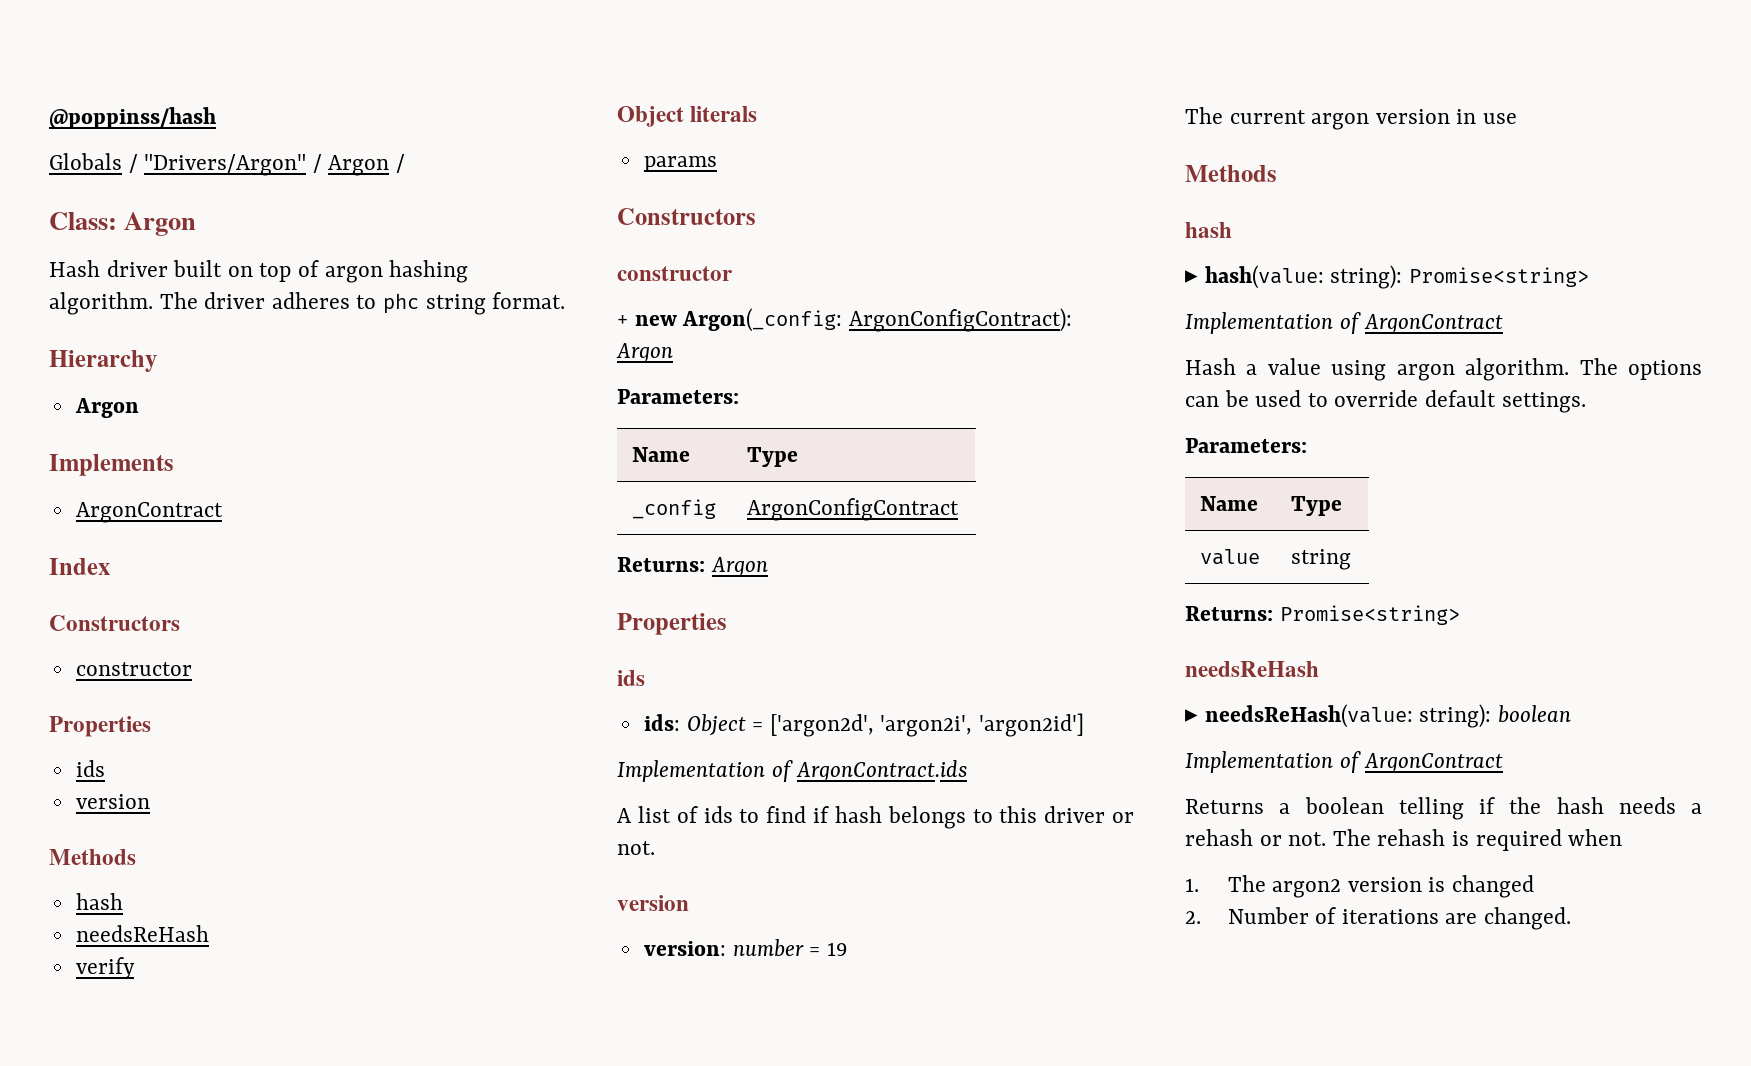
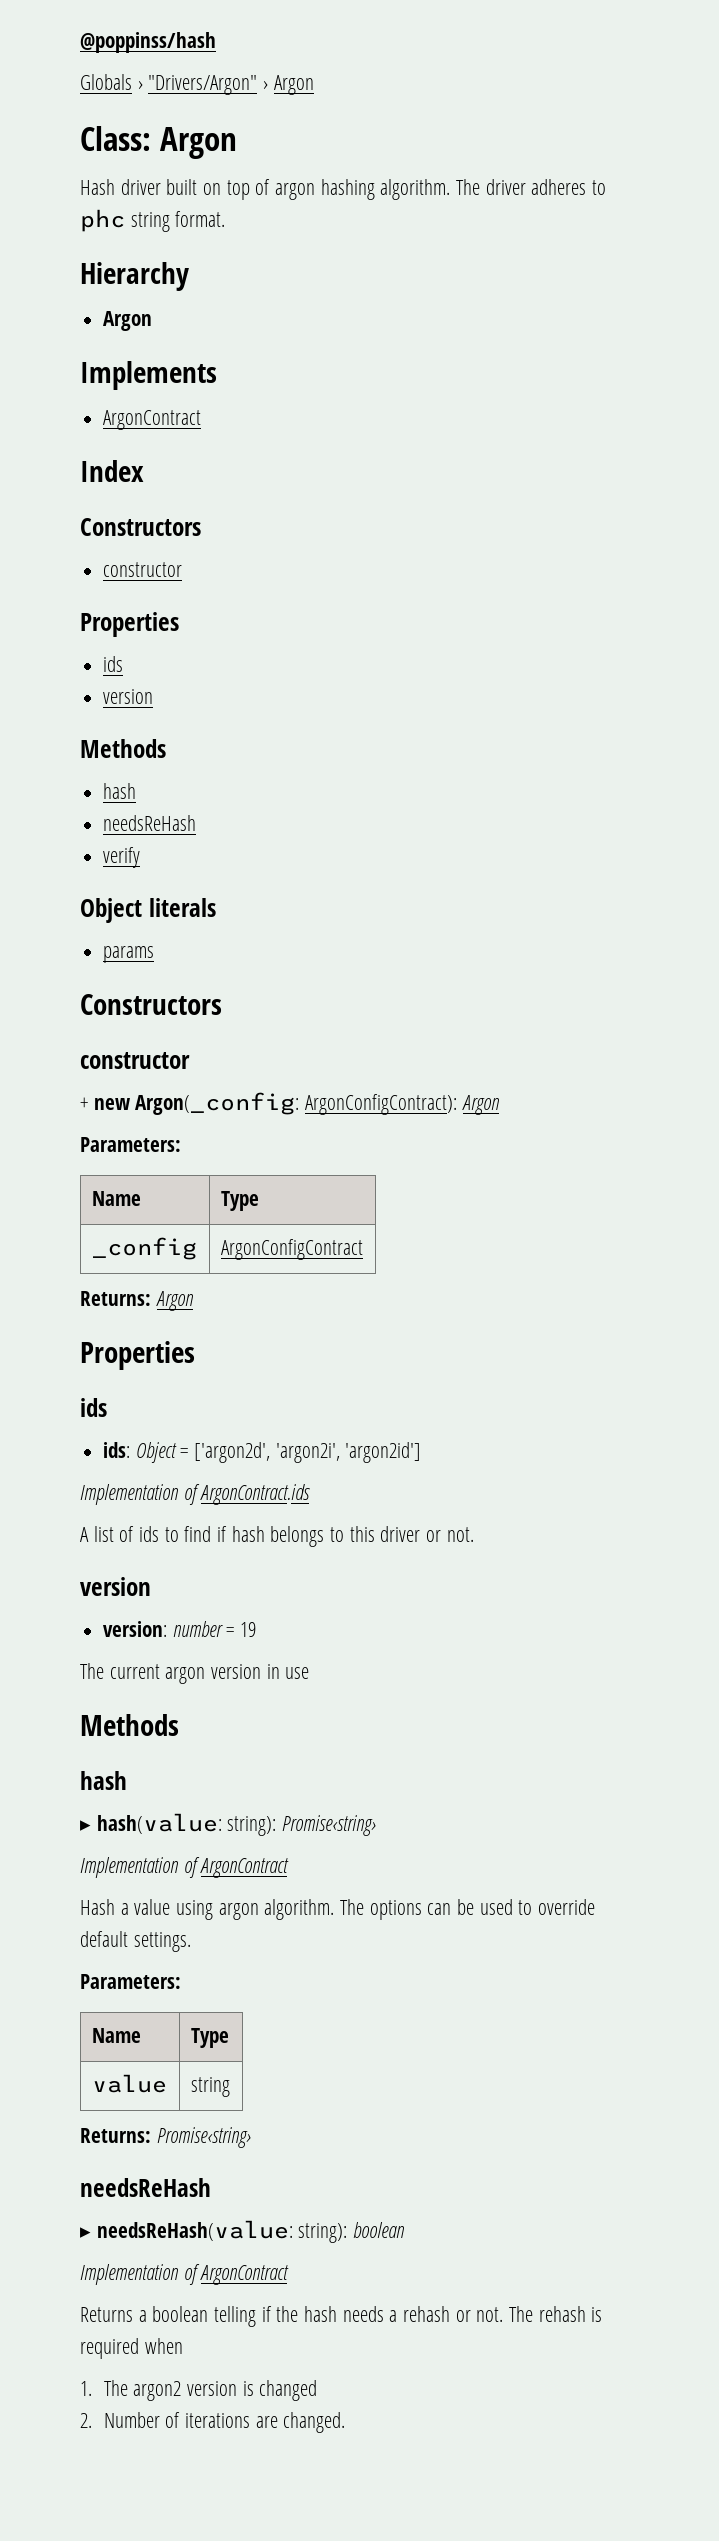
- Globals / "Drivers/Argon" / Argon /
+ Globals › "Drivers/Argon" › Argon
- ▸ hash(value: string): Promise<string>
+ ▸ hash(value: string): Promise‹string›
- Returns: Promise<string>
+ Returns: Promise‹string›

